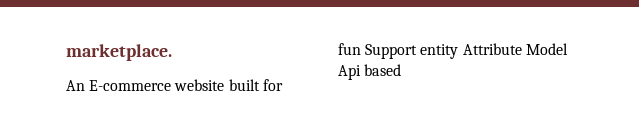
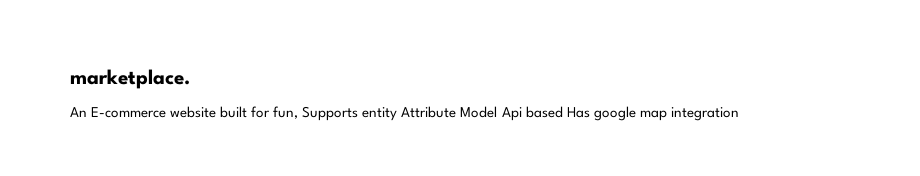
- An E-commerce website built for fun Support entity Attribute Model Api based
+ An E-commerce website built for fun, Supports entity Attribute Model Api based Has google map integration

